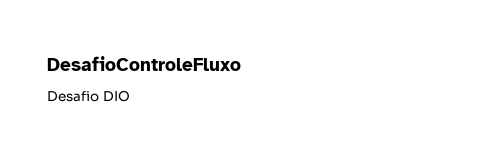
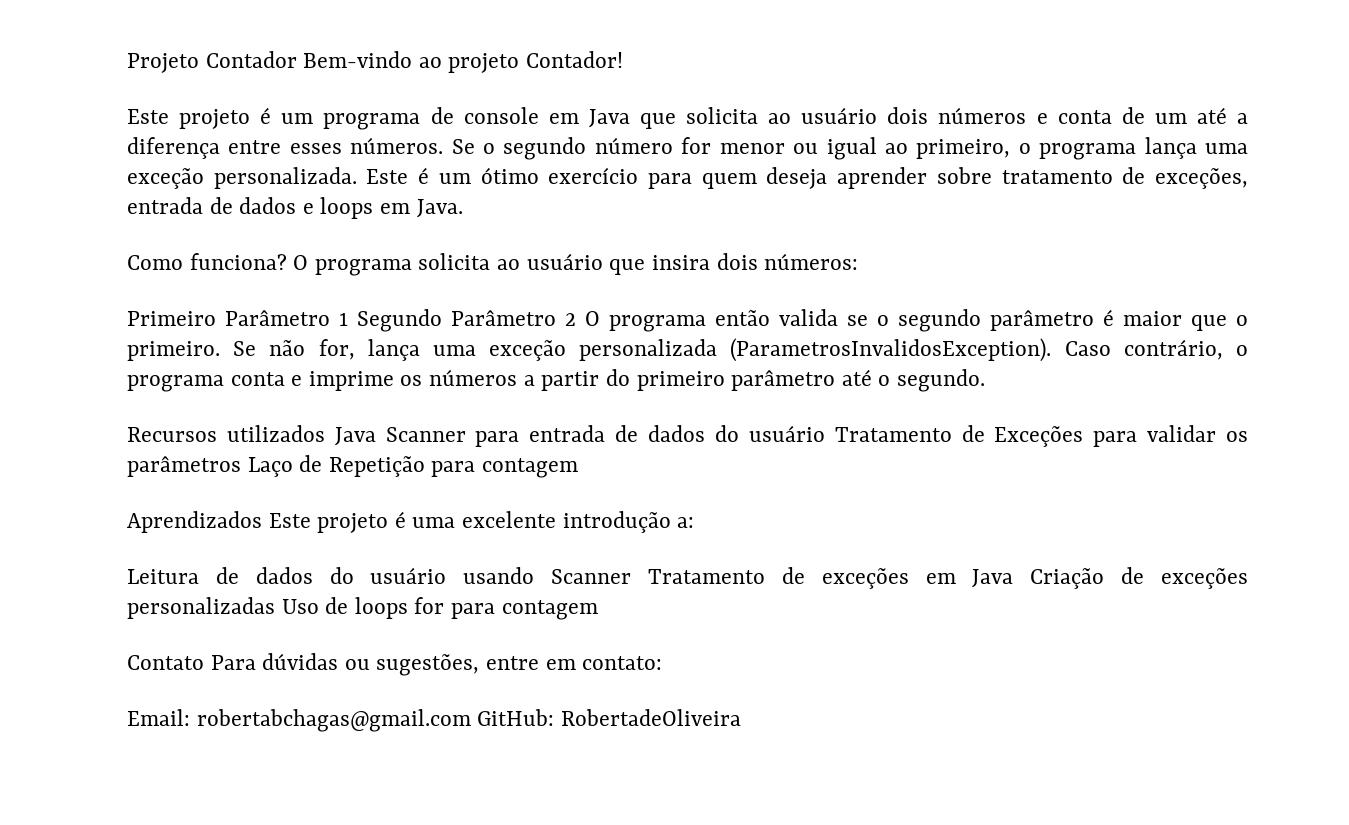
- DesafioControleFluxo
- Desafio DIO
+ Projeto Contador Bem-vindo ao projeto Contador!
+ Este projeto é um programa de console em Java que solicita ao usuário dois números e conta de um até a diferença entre esses números. Se o segundo número for menor ou igual ao primeiro, o programa lança uma exceção personalizada. Este é um ótimo exercício para quem deseja aprender sobre tratamento de exceções, entrada de dados e loops em Java.
+ Como funciona? O programa solicita ao usuário que insira dois números:
+ Primeiro Parâmetro 1 Segundo Parâmetro 2 O programa então valida se o segundo parâmetro é maior que o primeiro. Se não for, lança uma exceção personalizada (ParametrosInvalidosException). Caso contrário, o programa conta e imprime os números a partir do primeiro parâmetro até o segundo.
+ Recursos utilizados Java Scanner para entrada de dados do usuário Tratamento de Exceções para validar os parâmetros Laço de Repetição para contagem
+ Aprendizados Este projeto é uma excelente introdução a:
+ Leitura de dados do usuário usando Scanner Tratamento de exceções em Java Criação de exceções personalizadas Uso de loops for para contagem
+ Contato Para dúvidas ou sugestões, entre em contato:
+ Email: robertabchagas@gmail.com GitHub: RobertadeOliveira

